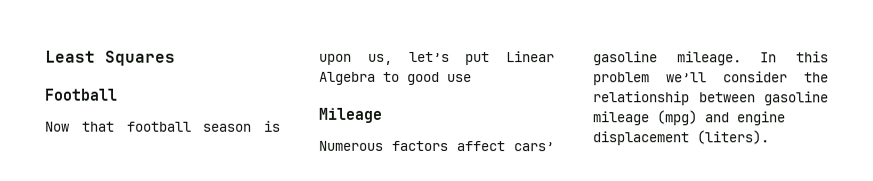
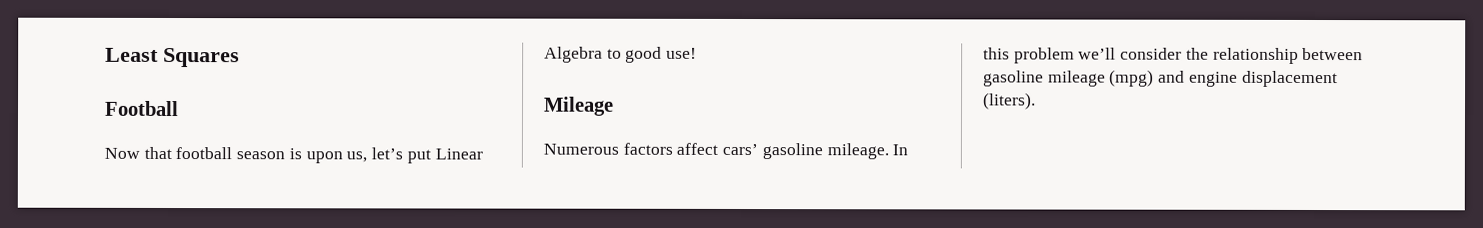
- Now that football season is upon us, let’s put Linear Algebra to good use
+ Now that football season is upon us, let’s put Linear Algebra to good use!

